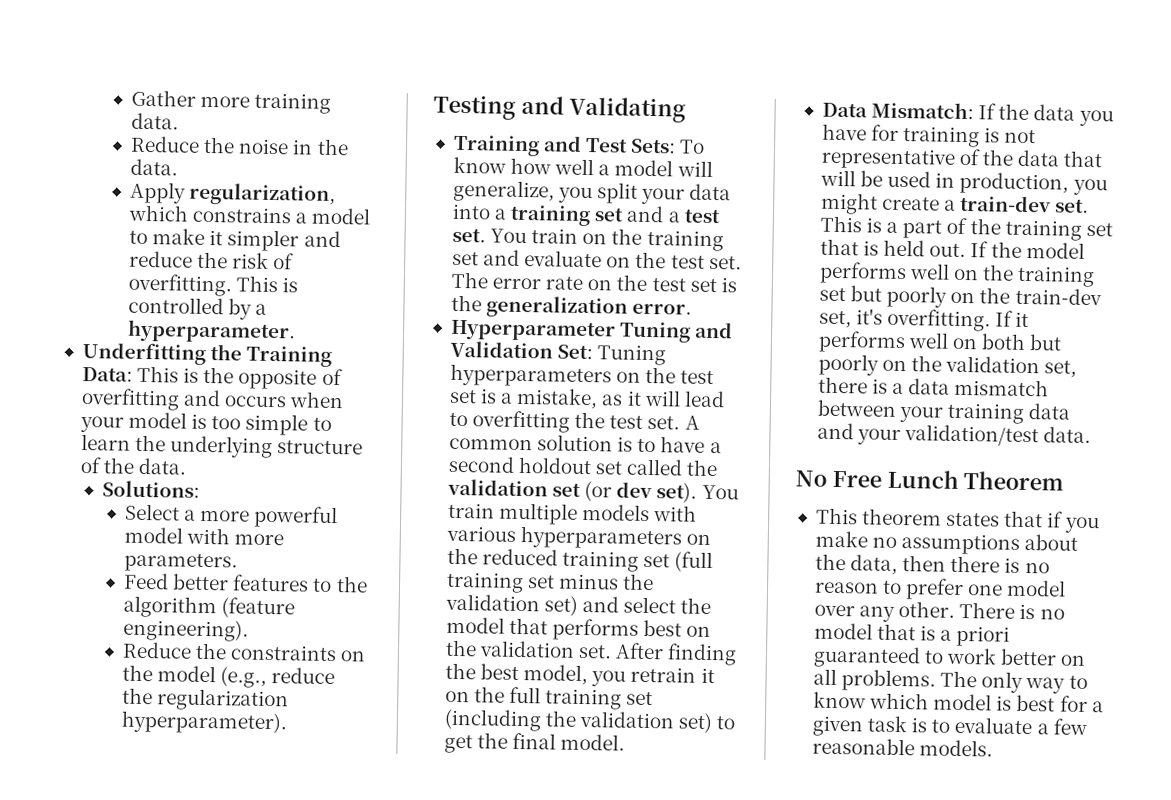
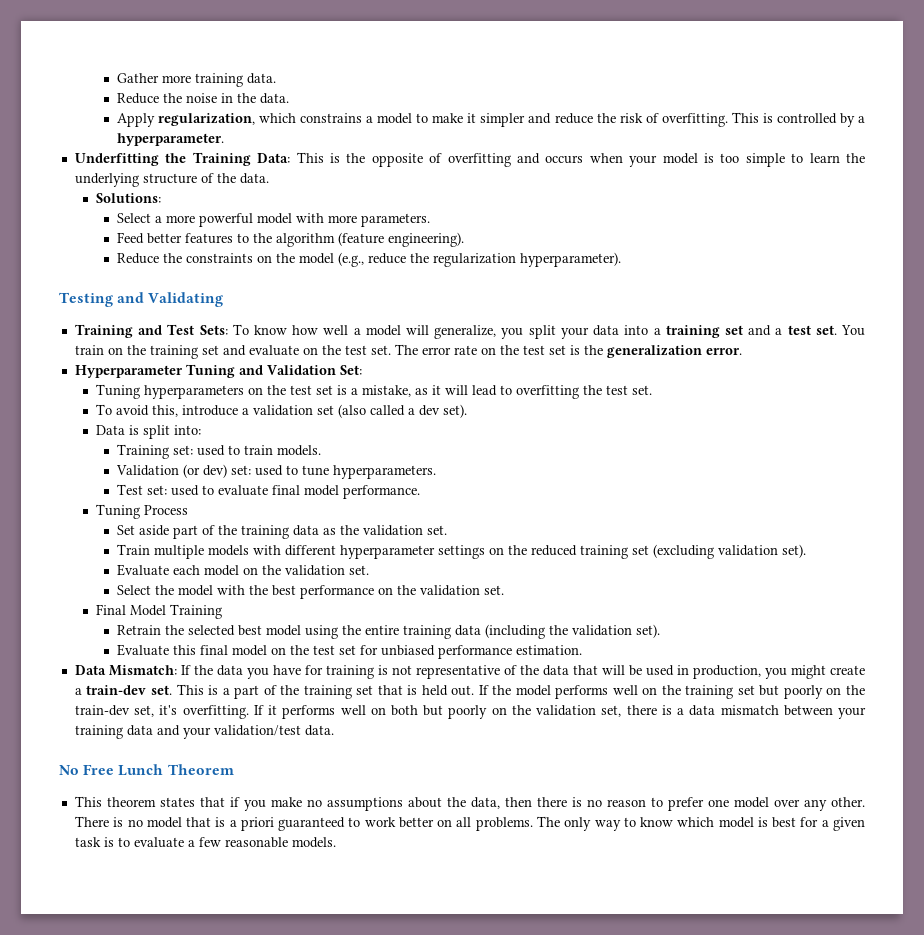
- Hyperparameter Tuning and Validation Set: Tuning hyperparameters on the test set is a mistake, as it will lead to overfitting the test set. A common solution is to have a second holdout set called the validation set (or dev set). You train multiple models with various hyperparameters on the reduced training set (full training set minus the validation set) and select the model that performs best on the validation set. After finding the best model, you retrain it on the full training set (including the validation set) to get the final model.
+ Hyperparameter Tuning and Validation Set:
+ Tuning hyperparameters on the test set is a mistake, as it will lead to overfitting the test set.
+ To avoid this, introduce a validation set (also called a dev set).
+ Data is split into:
+ Training set: used to train models.
+ Validation (or dev) set: used to tune hyperparameters.
+ Test set: used to evaluate final model performance.
+ Tuning Process
+ Set aside part of the training data as the validation set.
+ Train multiple models with different hyperparameter settings on the reduced training set (excluding validation set).
+ Evaluate each model on the validation set.
+ Select the model with the best performance on the validation set.
+ Final Model Training
+ Retrain the selected best model using the entire training data (including the validation set).
+ Evaluate this final model on the test set for unbiased performance estimation.

